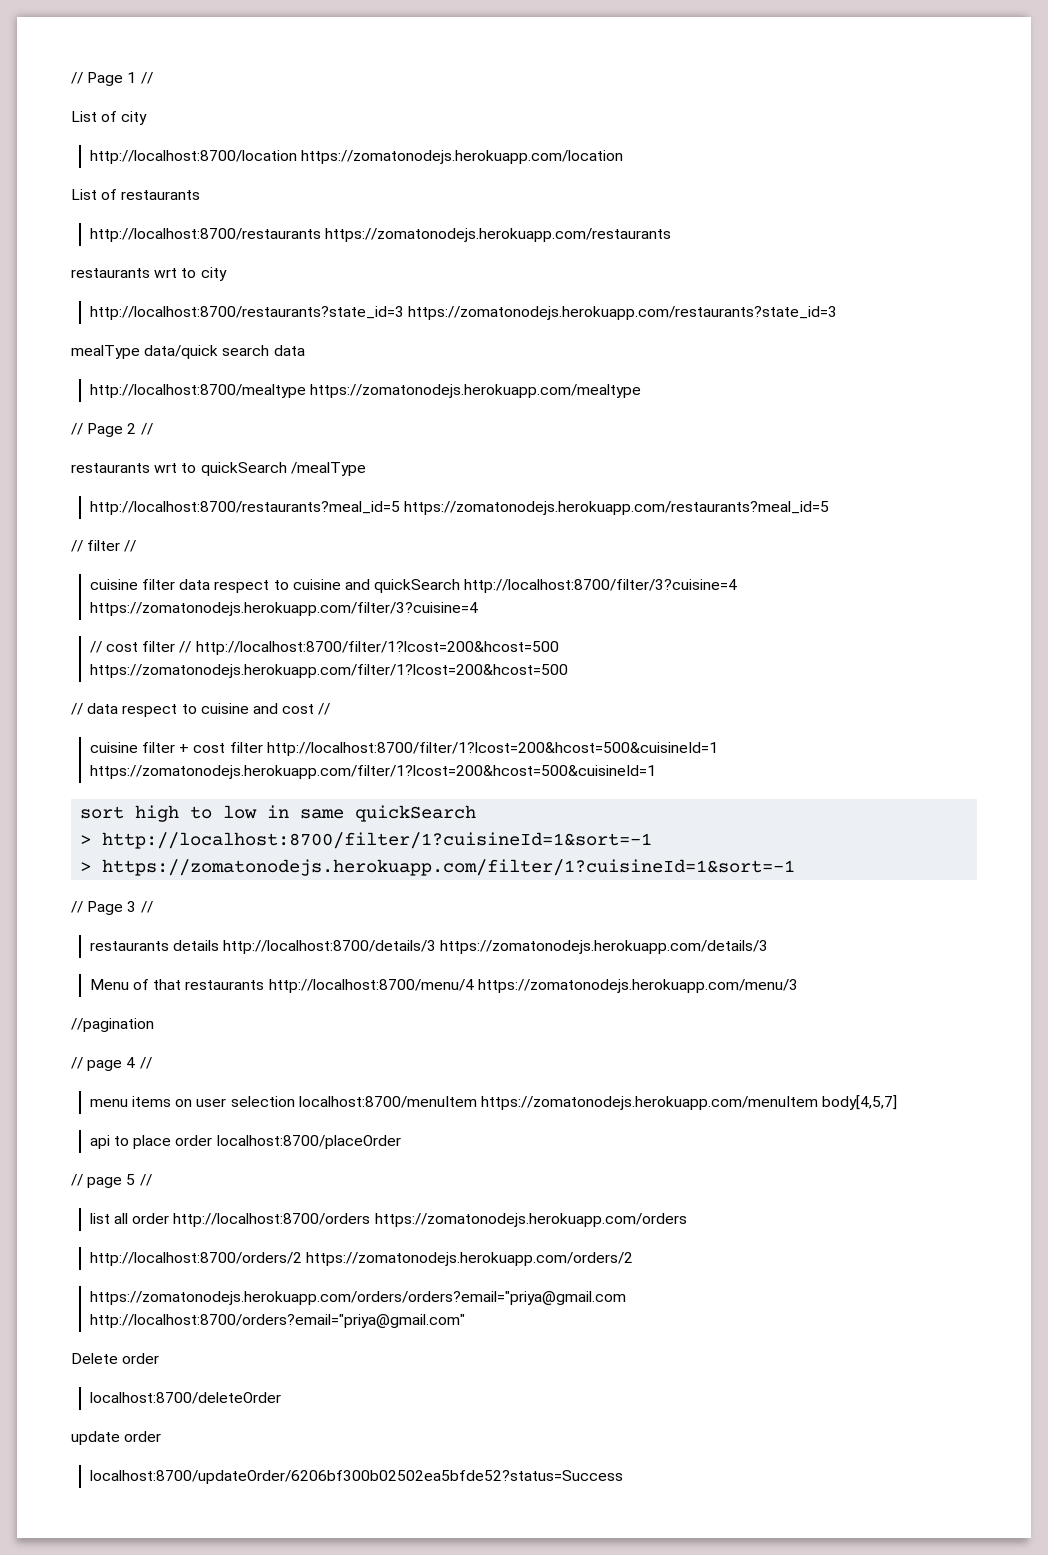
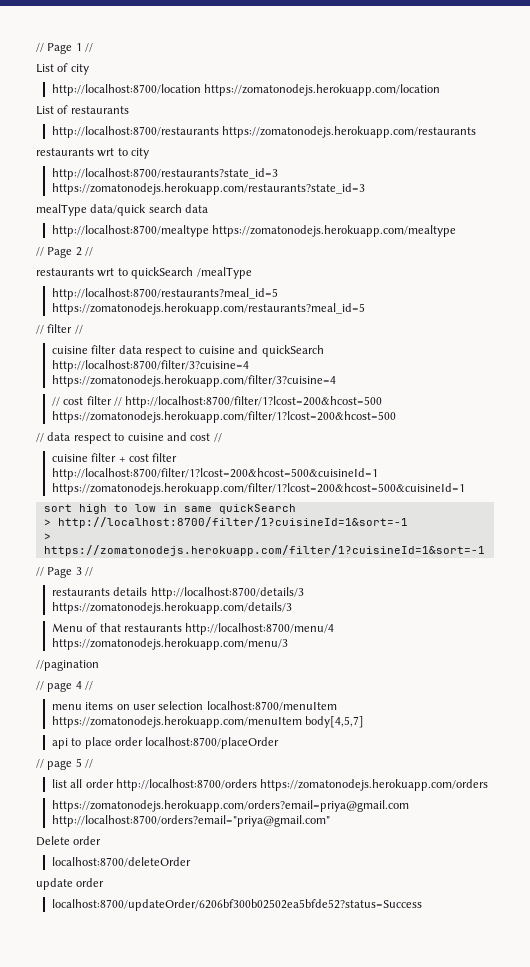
- http://localhost:8700/orders/2 https://zomatonodejs.herokuapp.com/orders/2
- https://zomatonodejs.herokuapp.com/orders/orders?email="priya@gmail.com http://localhost:8700/orders?email="priya@gmail.com"
+ https://zomatonodejs.herokuapp.com/orders?email=priya@gmail.com http://localhost:8700/orders?email="priya@gmail.com"

